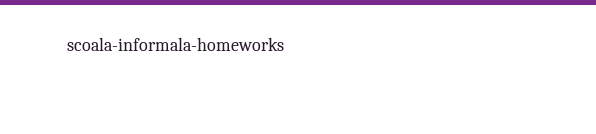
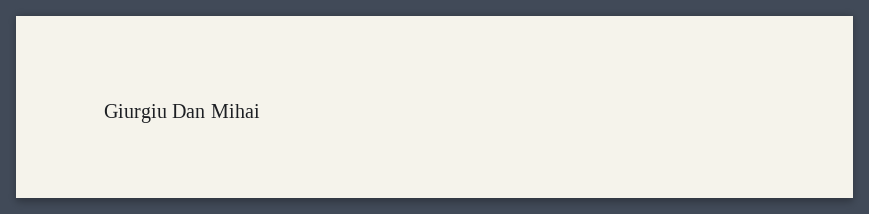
- scoala-informala-homeworks
+ Giurgiu Dan Mihai

